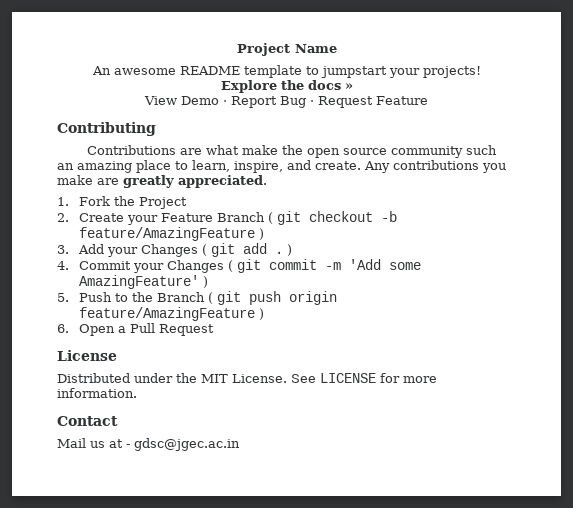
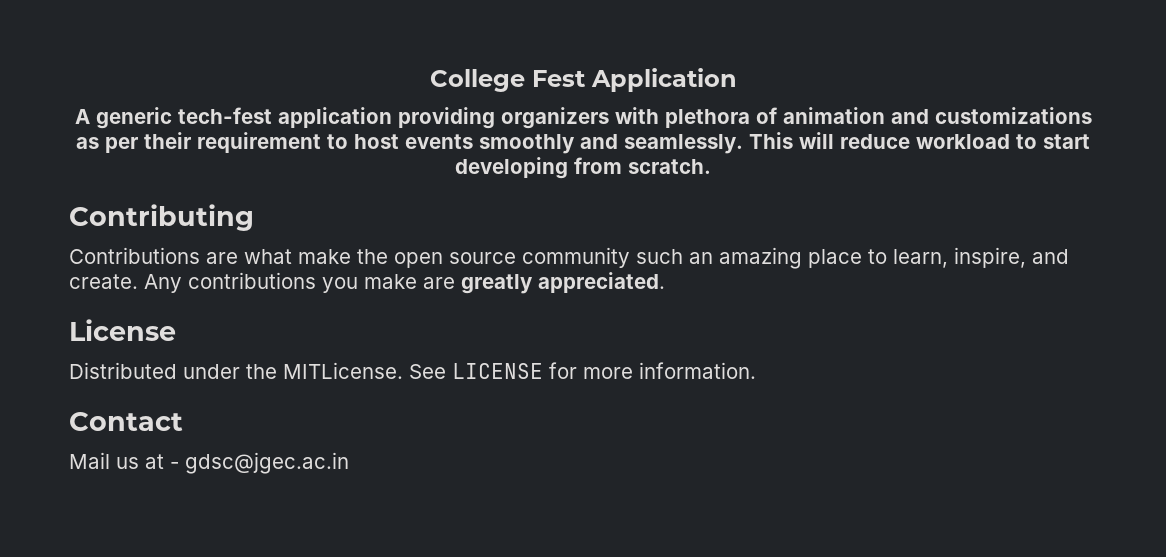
- Project Name
- An awesome README template to jumpstart your projects!
- Explore the docs »
- View Demo · Report Bug · Request Feature
+ College Fest Application
+ A generic tech-fest application providing organizers with plethora of animation and customizations as per their requirement to host events smoothly and seamlessly. This will reduce workload to start developing from scratch.
- 1. Fork the Project
- 2. Create your Feature Branch ( git checkout -b feature/AmazingFeature )
- 3. Add your Changes ( git add . )
- 4. Commit your Changes ( git commit -m 'Add some AmazingFeature' )
- 5. Push to the Branch ( git push origin feature/AmazingFeature )
- 6. Open a Pull Request
- Distributed under the MIT License.
+ Distributed under the MITLicense.

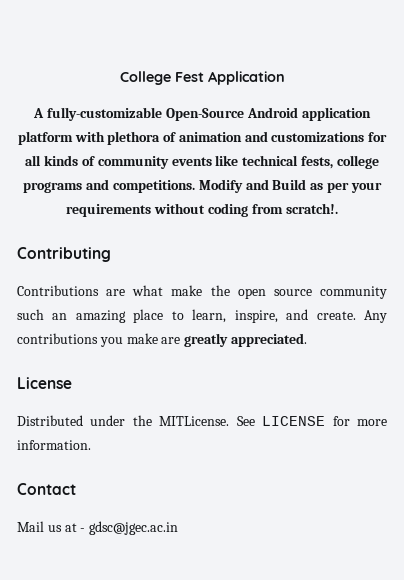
- A generic tech-fest application providing organizers with plethora of animation and customizations as per their requirement to host events smoothly and seamlessly. This will reduce workload to start developing from scratch.
+ A fully-customizable Open-Source Android application platform with plethora of animation and customizations for all kinds of community events like technical fests, college programs and competitions. Modify and Build as per your requirements without coding from scratch!.

